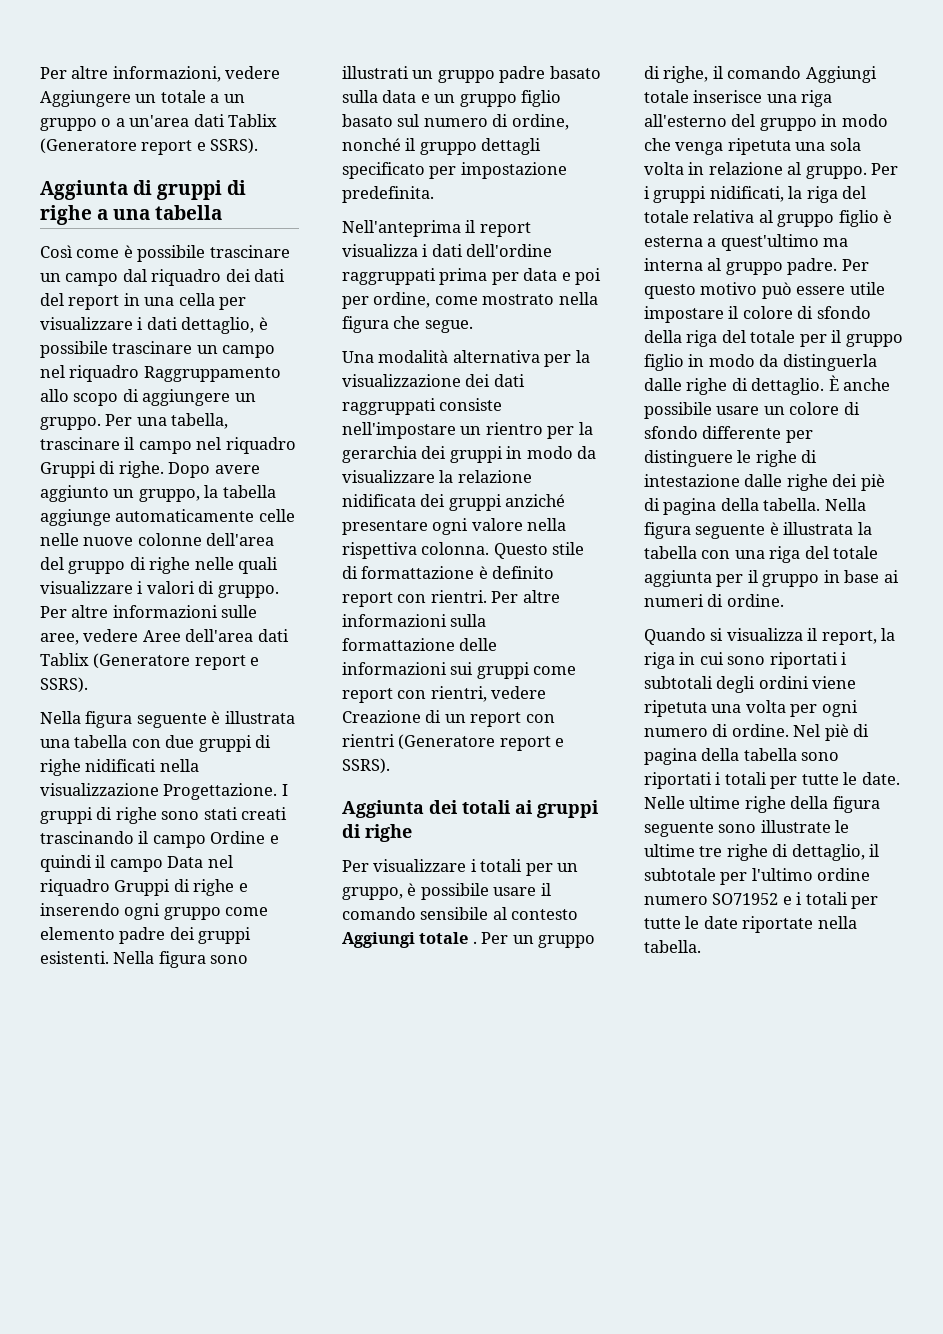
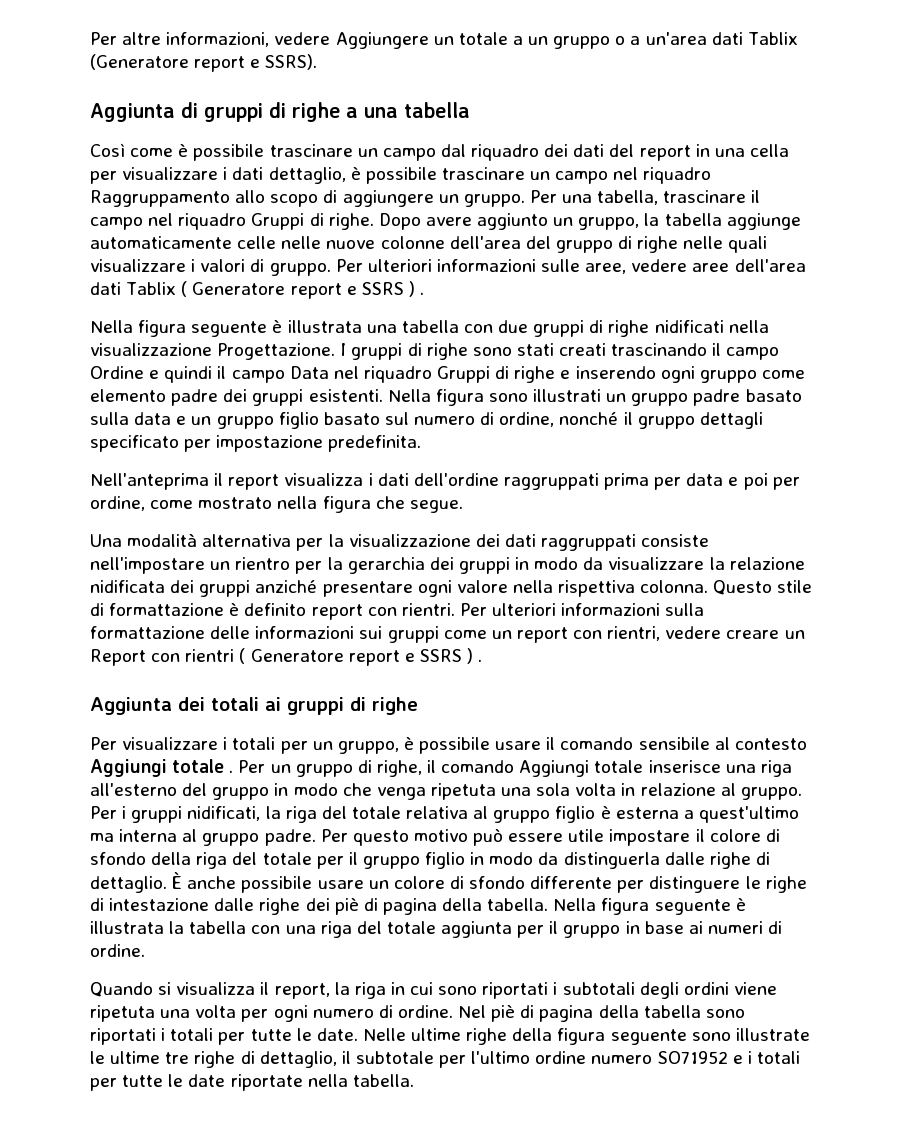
- Per altre informazioni sulle aree, vedere Aree dell'area dati Tablix (Generatore report e SSRS).
+ Per ulteriori informazioni sulle aree, vedere aree dell'area dati Tablix ( Generatore report e SSRS ) .
- Per altre informazioni sulla formattazione delle informazioni sui gruppi come report con rientri, vedere Creazione di un report con rientri (Generatore report e SSRS).
+ Per ulteriori informazioni sulla formattazione delle informazioni sui gruppi come un report con rientri, vedere creare un Report con rientri ( Generatore report e SSRS ) .

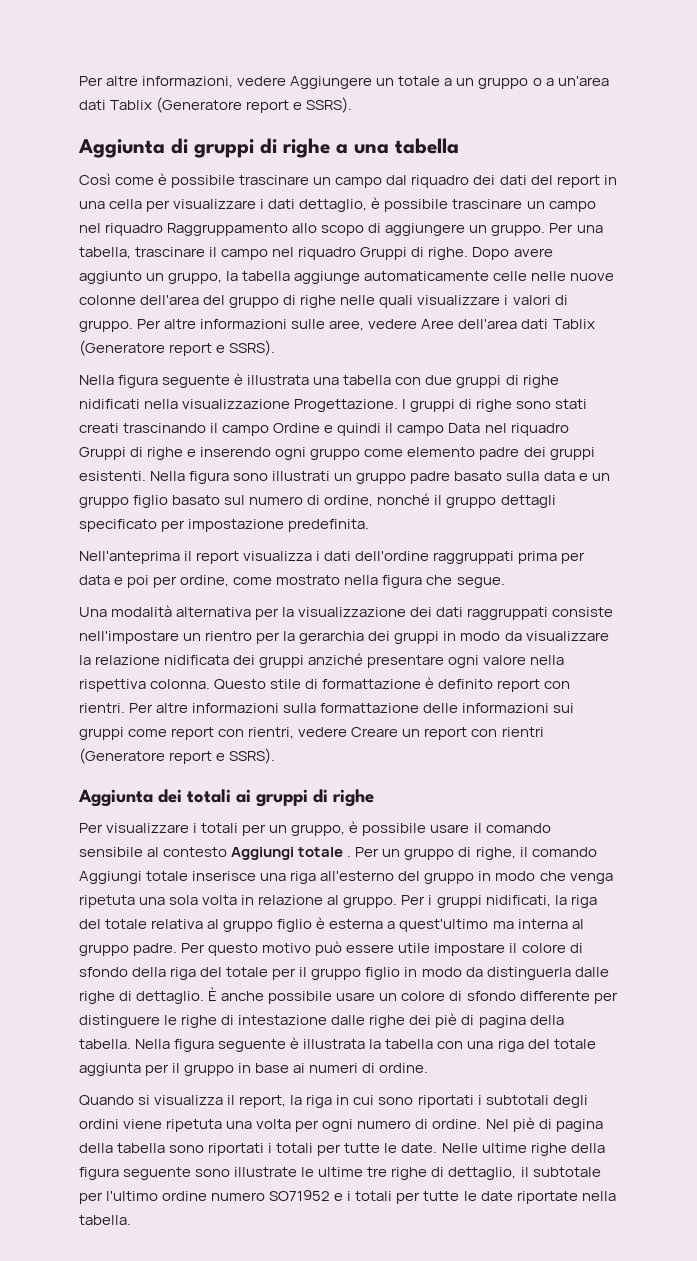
- Per ulteriori informazioni sulle aree, vedere aree dell'area dati Tablix ( Generatore report e SSRS ) .
+ Per altre informazioni sulle aree, vedere Aree dell'area dati Tablix (Generatore report e SSRS).
- Per ulteriori informazioni sulla formattazione delle informazioni sui gruppi come un report con rientri, vedere creare un Report con rientri ( Generatore report e SSRS ) .
+ Per altre informazioni sulla formattazione delle informazioni sui gruppi come report con rientri, vedere Creare un report con rientri (Generatore report e SSRS).

